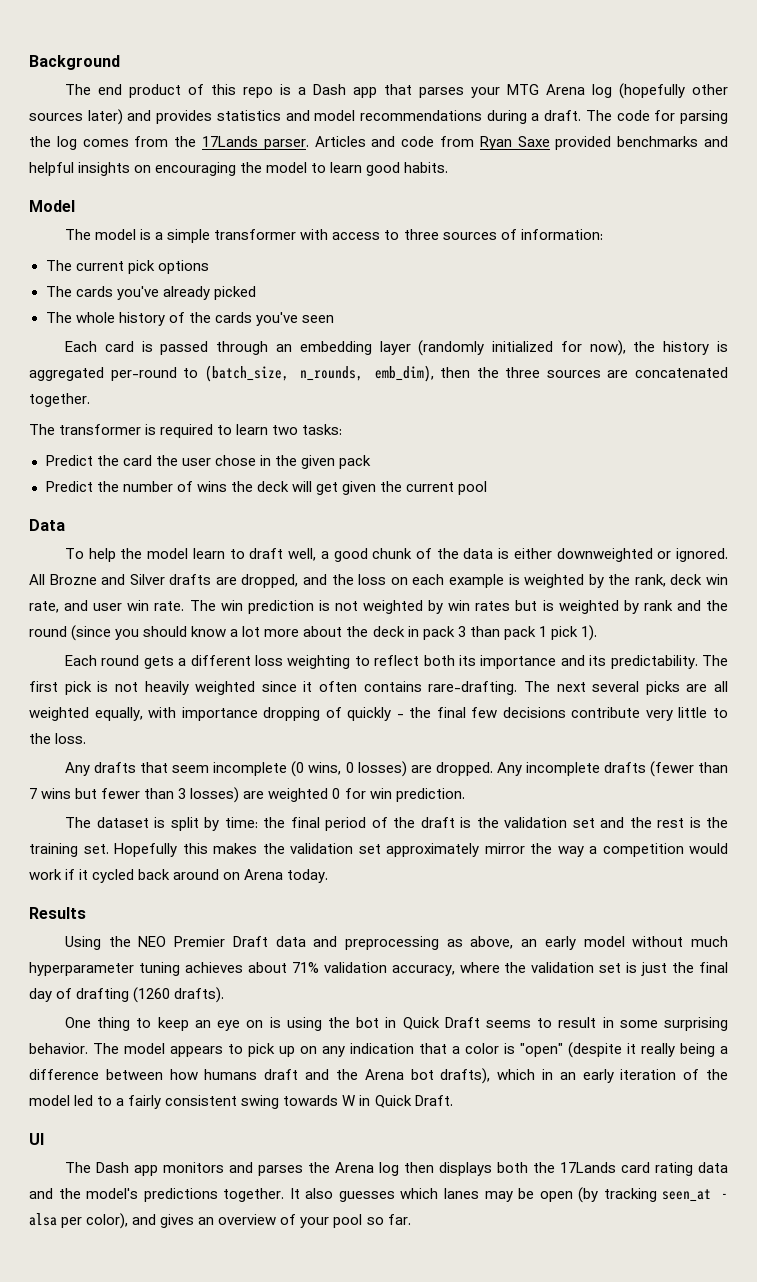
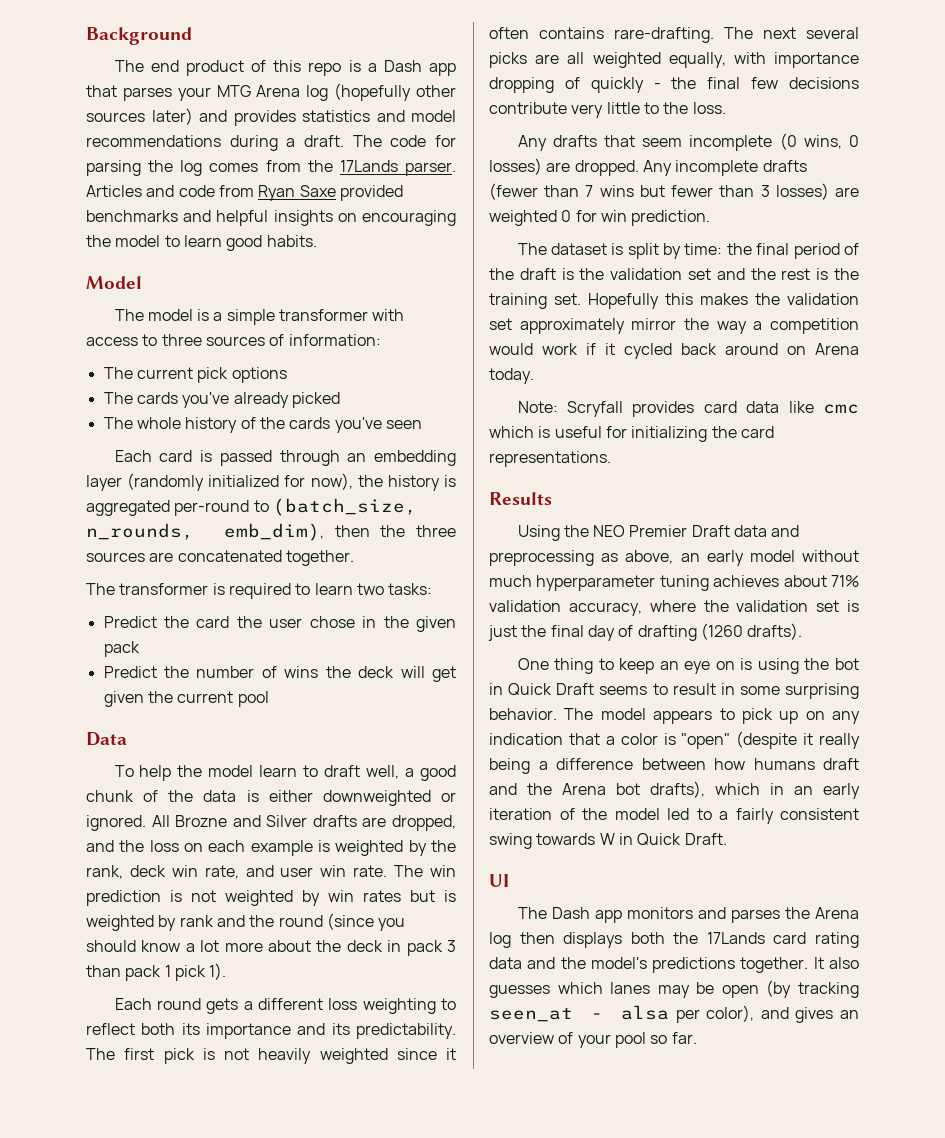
+ Note: Scryfall provides card data like cmc which is useful for initializing the card representations.

